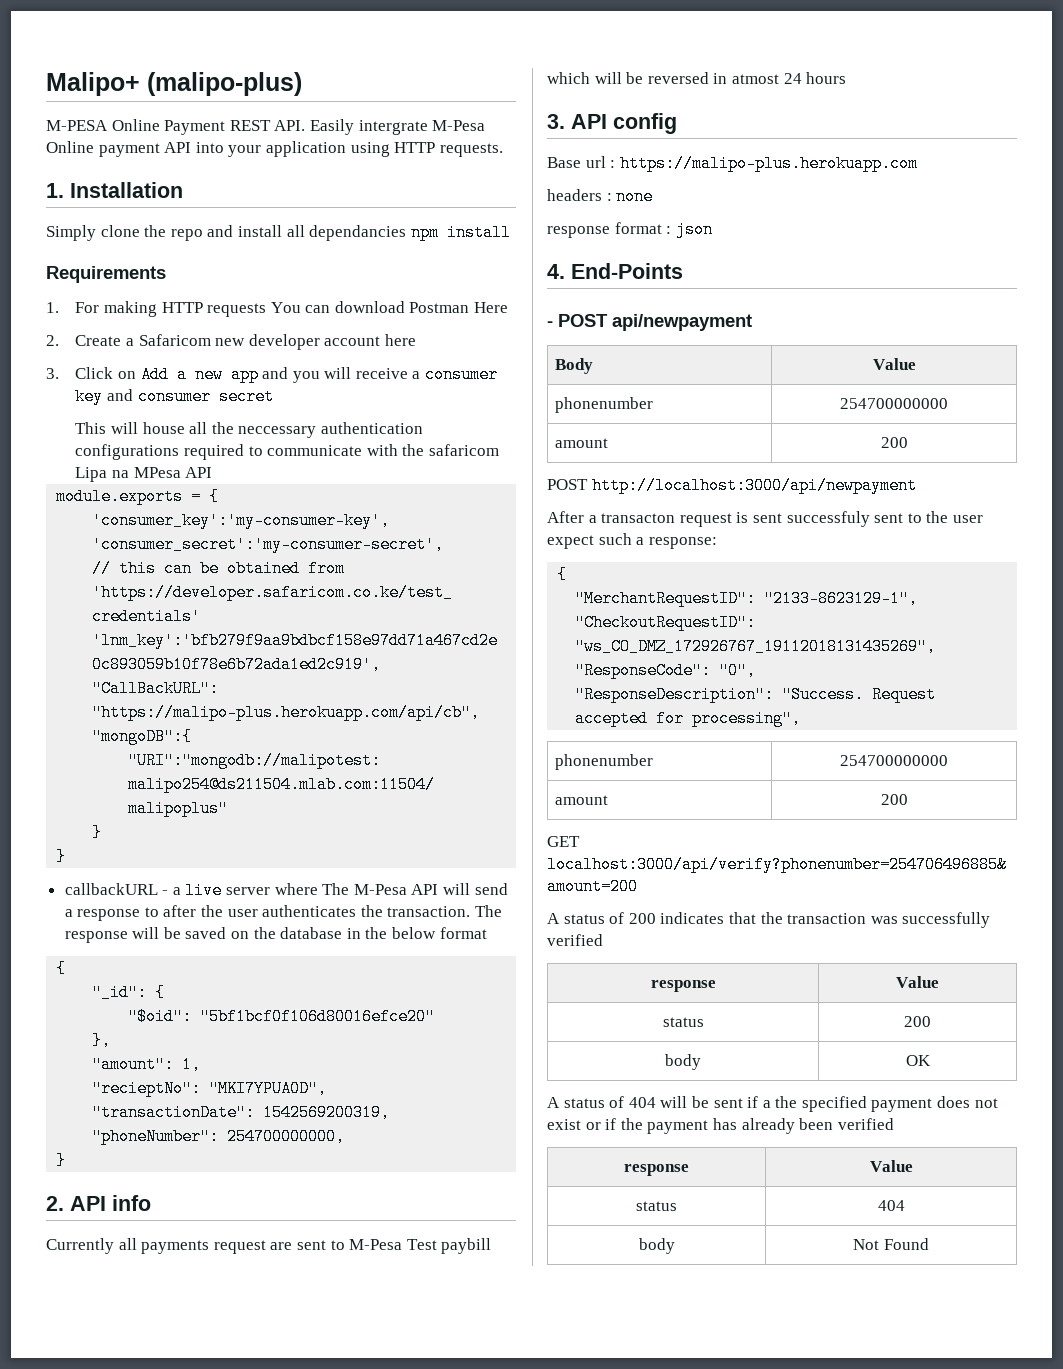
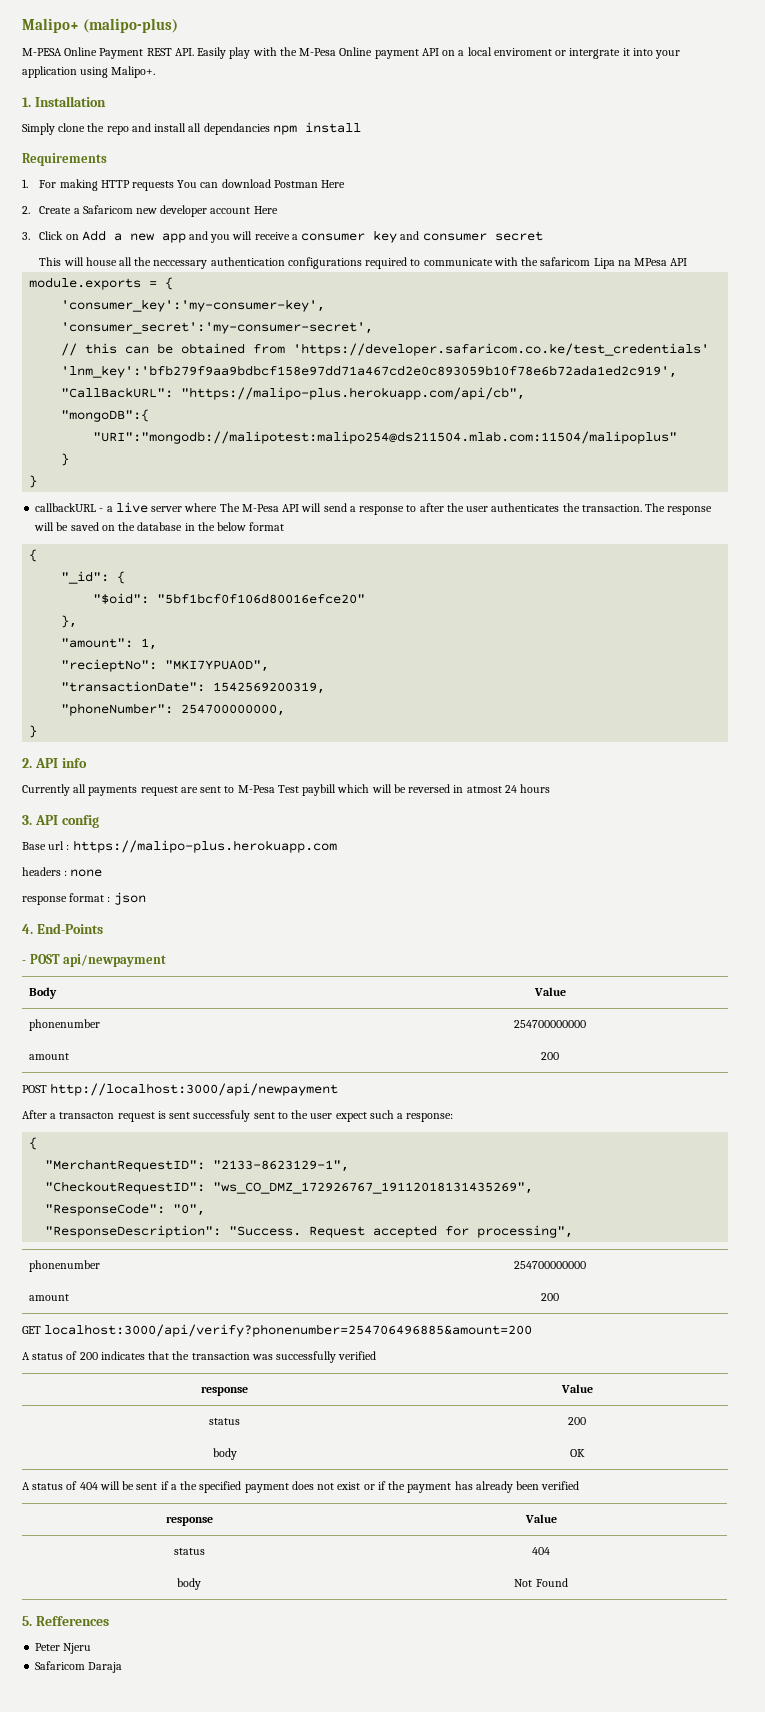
- M-PESA Online Payment REST API. Easily intergrate M-Pesa Online payment API into your application using HTTP requests.
+ M-PESA Online Payment REST API. Easily play with the M-Pesa Online payment API on a local enviroment or intergrate it into your application using Malipo+.
- 2. Create a Safaricom new developer account here
+ 2. Create a Safaricom new developer account Here
+ 5. Refferences
+ Peter Njeru
+ Safaricom Daraja

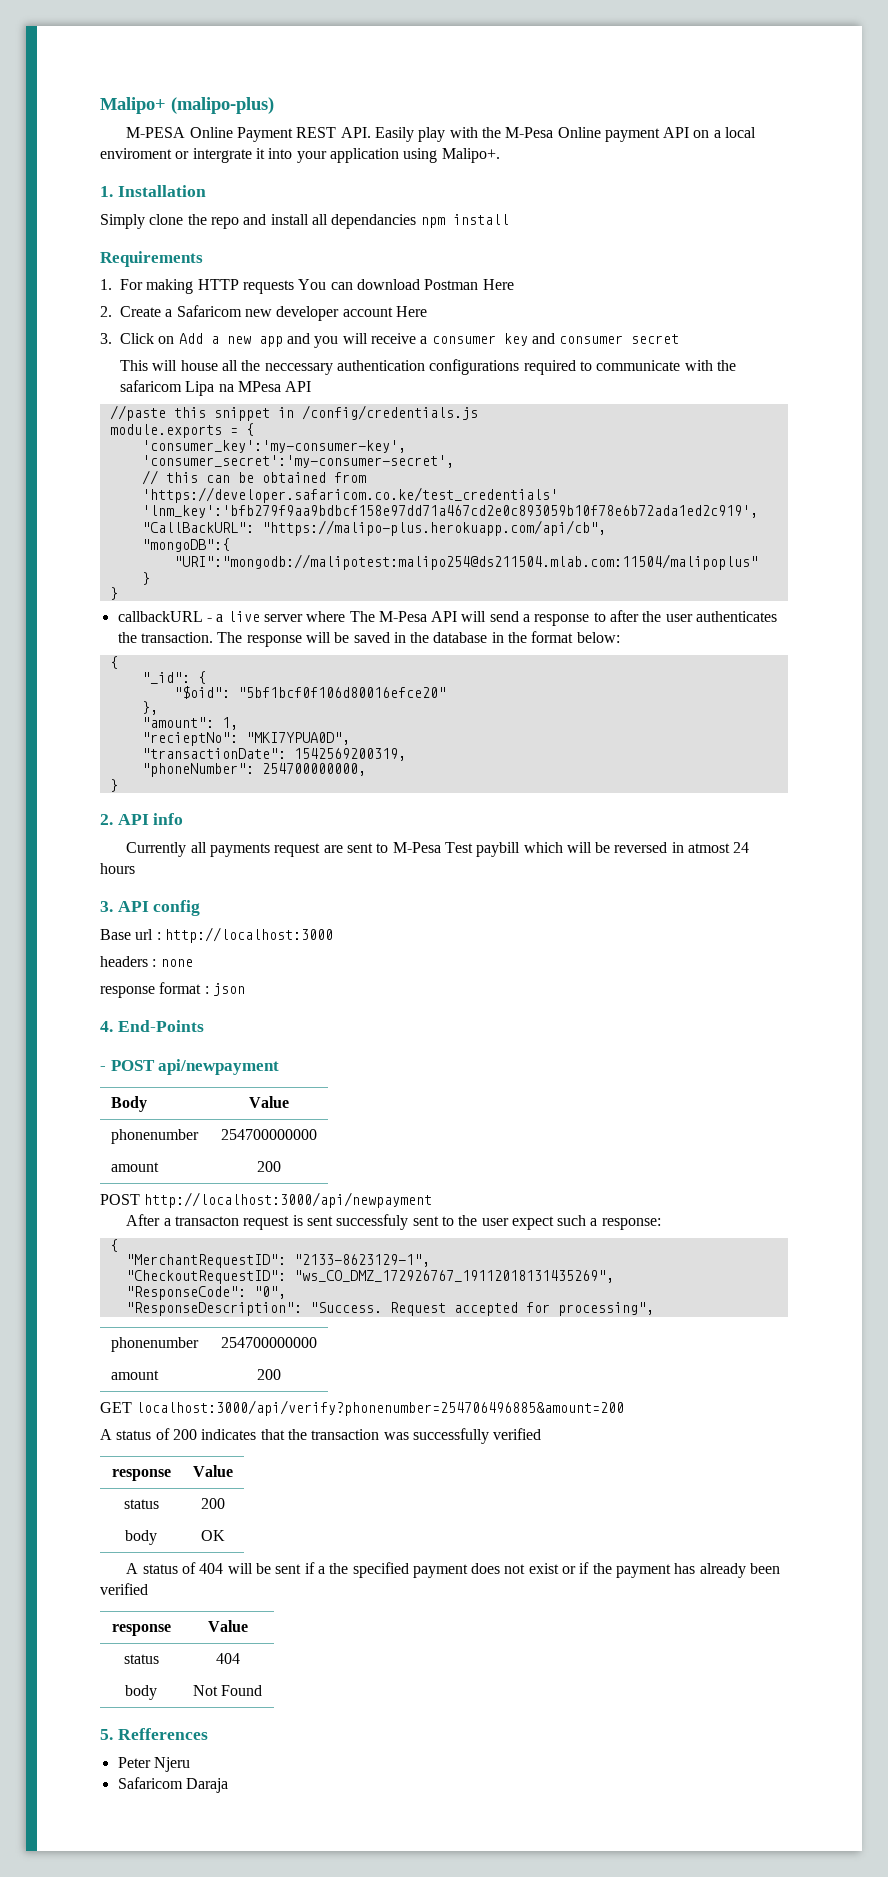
+ //paste this snippet in /config/credentials.js
- The response will be saved on the database in the below format
+ The response will be saved in the database in the format below:
- Base url : https://malipo-plus.herokuapp.com
+ Base url : http://localhost:3000

